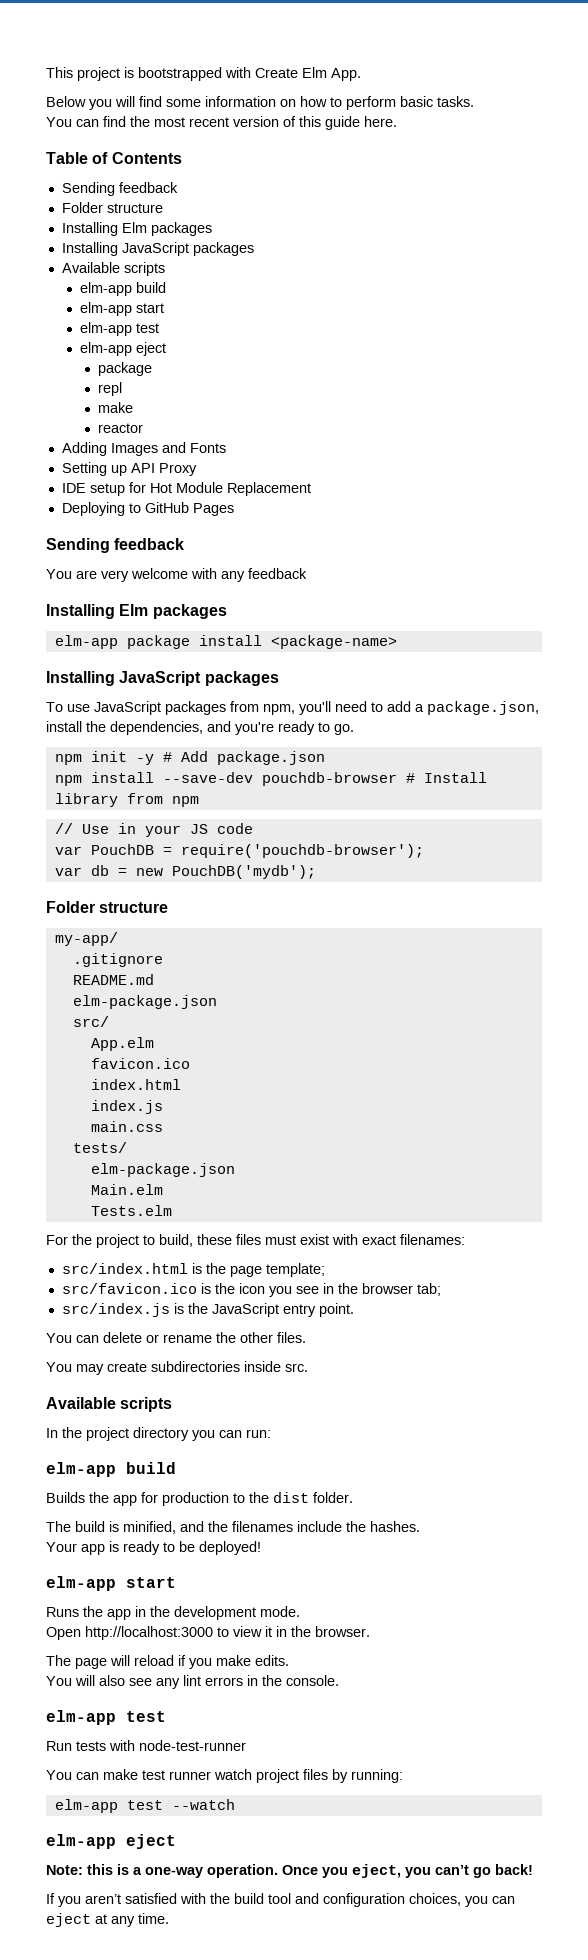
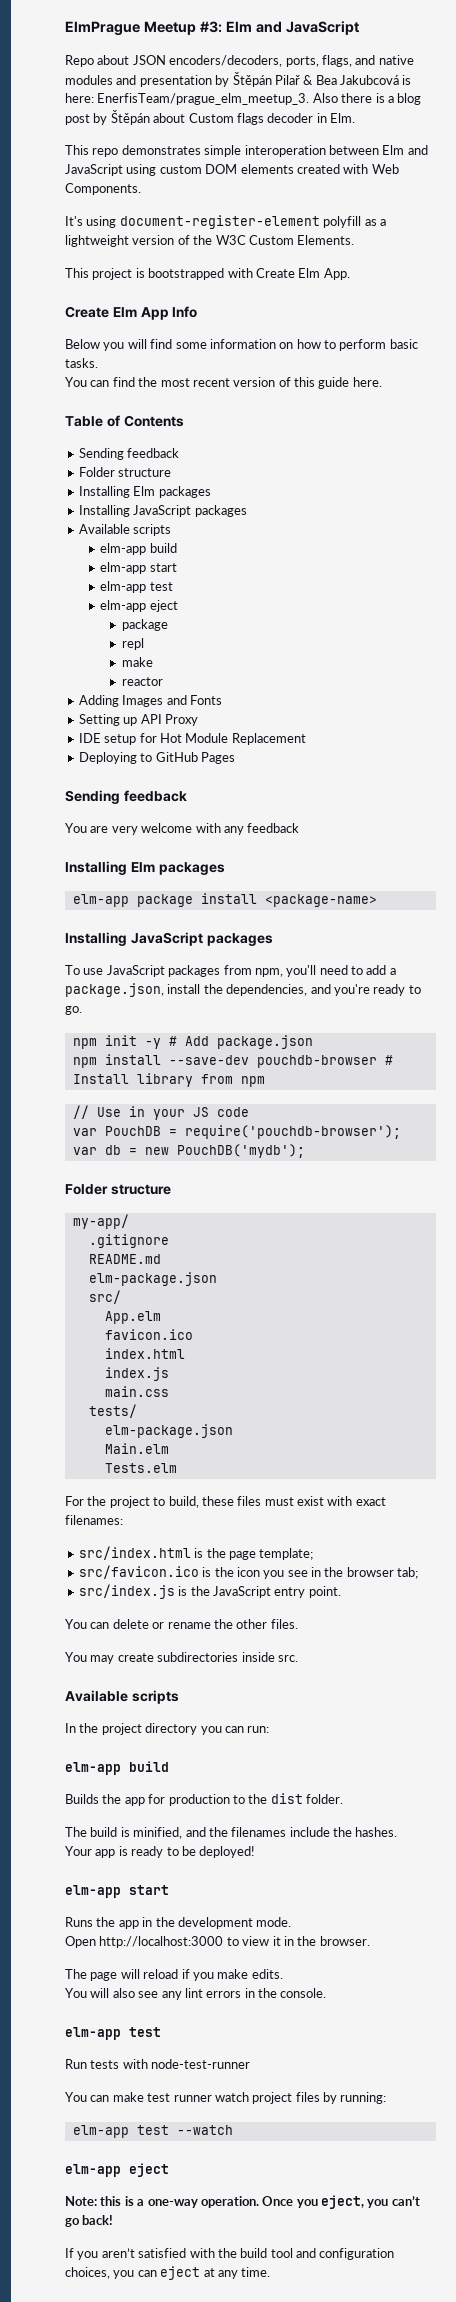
+ ElmPrague Meetup #3: Elm and JavaScript
+ Repo about JSON encoders/decoders, ports, flags, and native modules and presentation by Štěpán Pilař & Bea Jakubcová is here: EnerfisTeam/prague_elm_meetup_3. Also there is a blog post by Štěpán about Custom flags decoder in Elm.
+ This repo demonstrates simple interoperation between Elm and JavaScript using custom DOM elements created with Web Components.
+ It's using document-register-element polyfill as a lightweight version of the W3C Custom Elements.
+ Create Elm App Info

